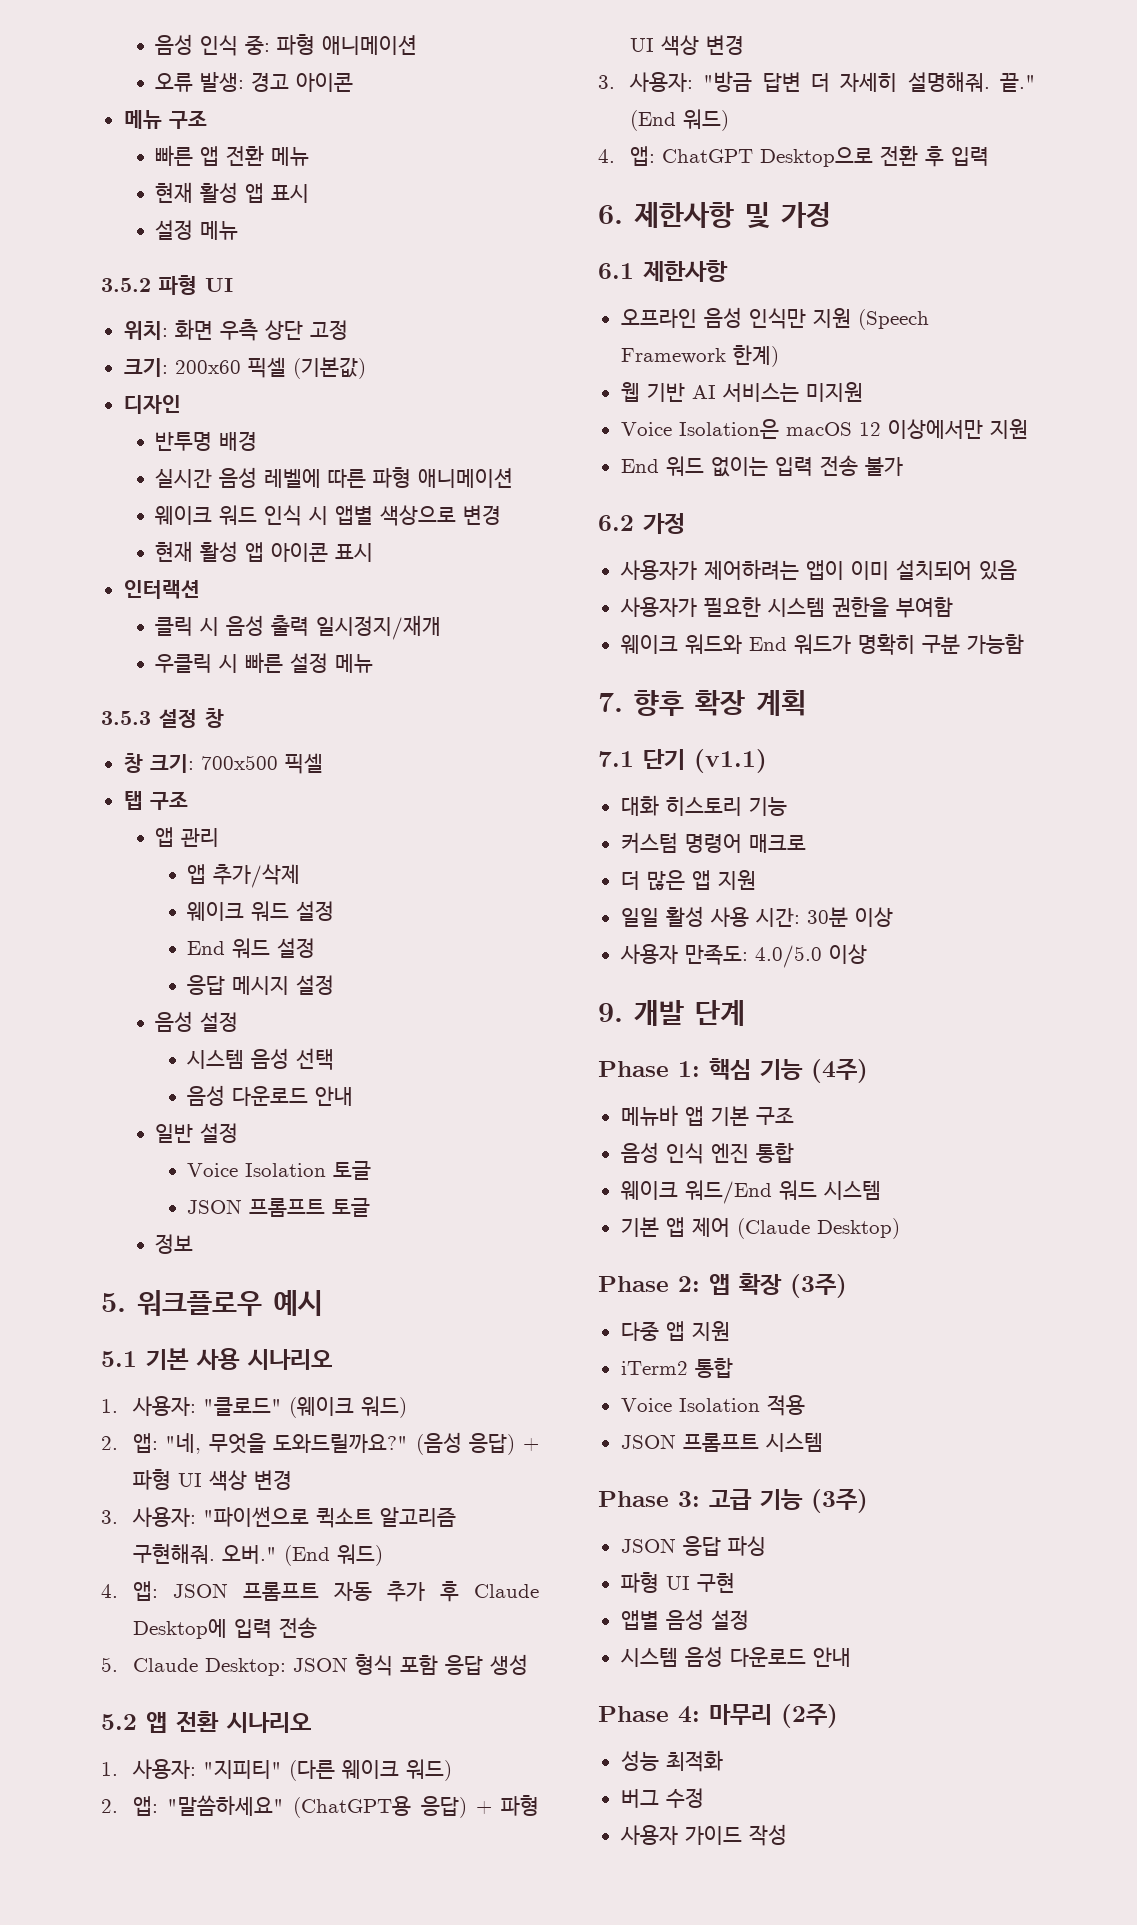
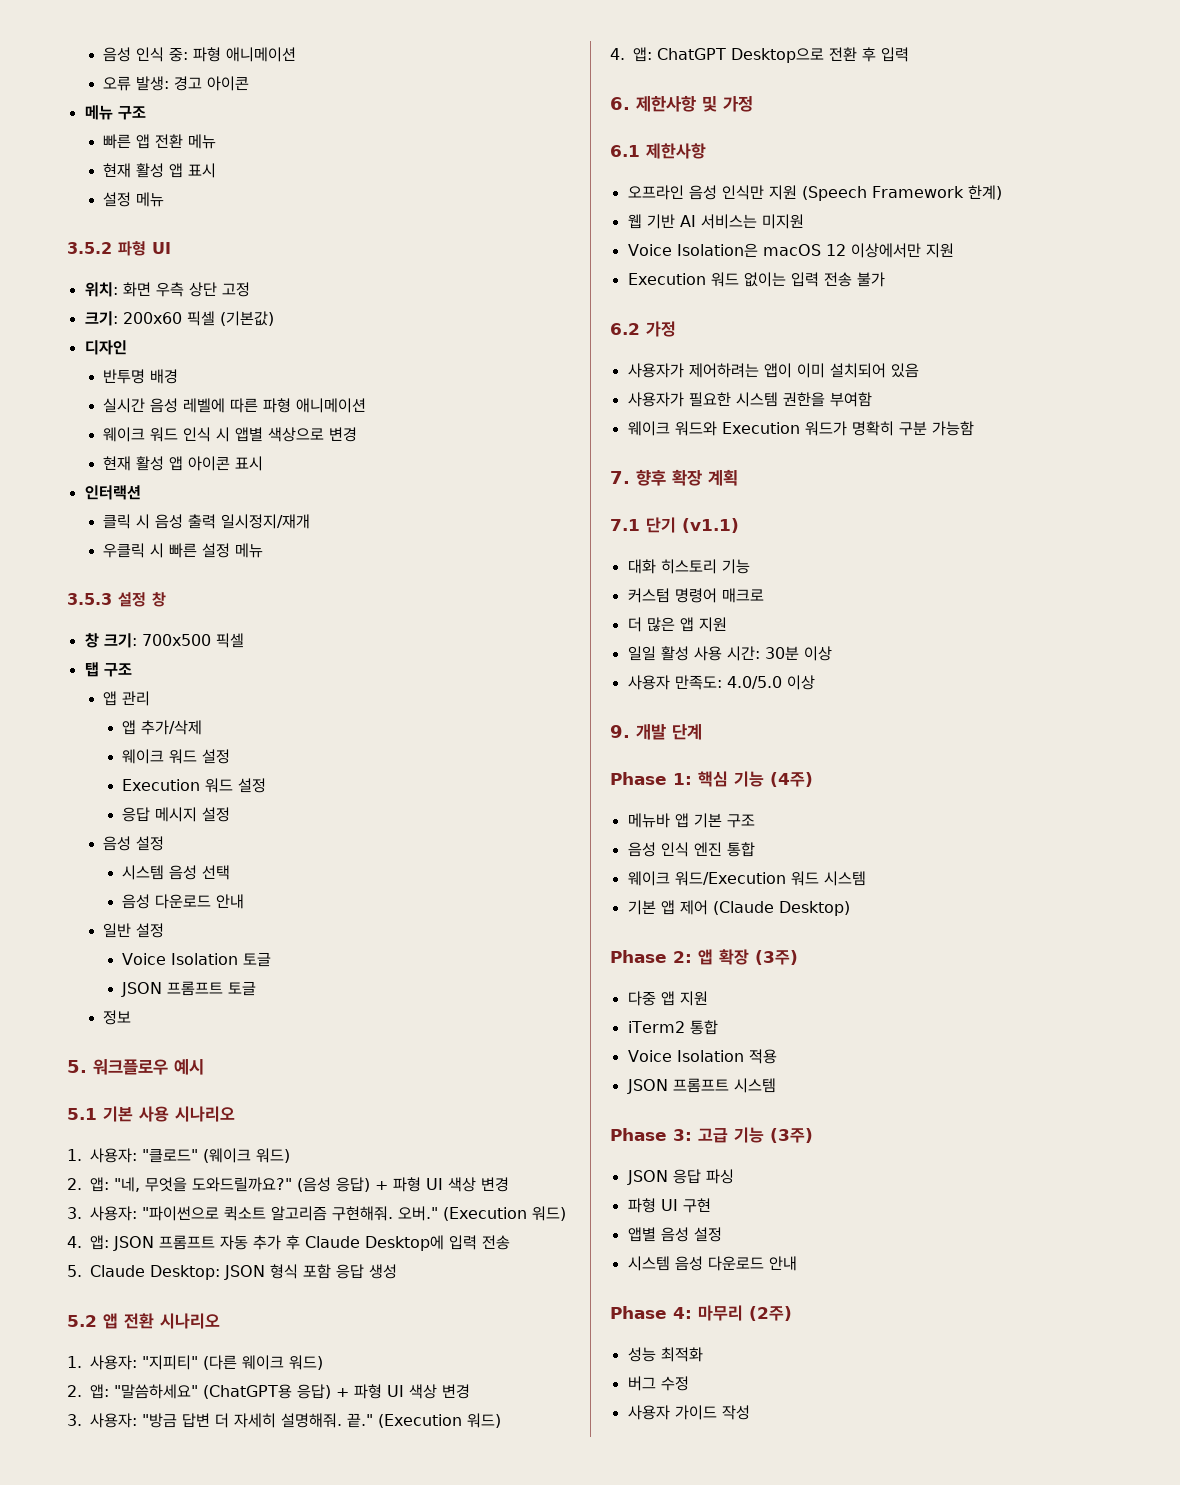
- End 워드 설정
+ Execution 워드 설정
- 오버." (End 워드)
+ 오버." (Execution 워드)
- 끝." (End 워드)
+ 끝." (Execution 워드)
- End 워드 없이는 입력 전송 불가
+ Execution 워드 없이는 입력 전송 불가
- 웨이크 워드와 End 워드가 명확히 구분 가능함
+ 웨이크 워드와 Execution 워드가 명확히 구분 가능함
- 웨이크 워드/End 워드 시스템
+ 웨이크 워드/Execution 워드 시스템

